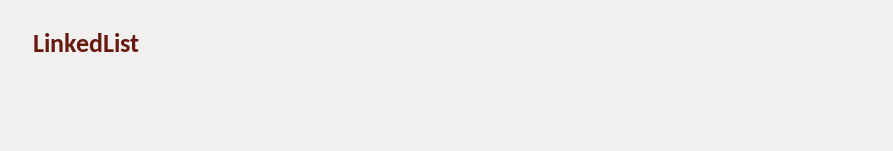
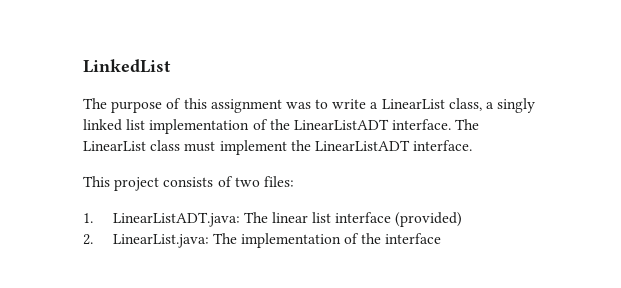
+ The purpose of this assignment was to write a LinearList class, a singly linked list implementation of the LinearListADT interface. The LinearList class must implement the LinearListADT interface.
+ This project consists of two files:
+ 1. LinearListADT.java: The linear list interface (provided)
+ 2. LinearList.java: The implementation of the interface

